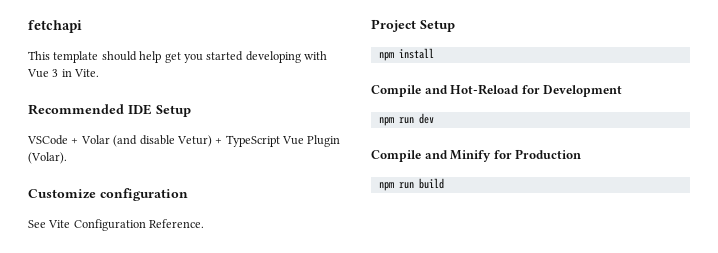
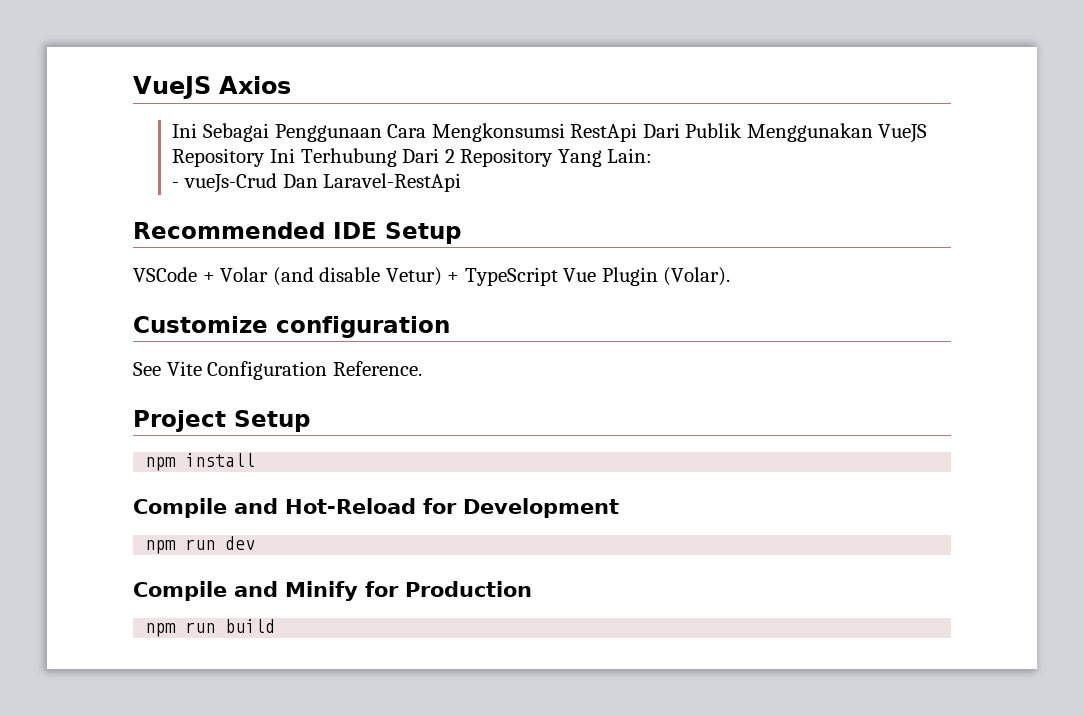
- fetchapi
- This template should help get you started developing with Vue 3 in Vite.
+ VueJS Axios
+ Ini Sebagai Penggunaan Cara Mengkonsumsi RestApi Dari Publik Menggunakan VueJS Repository Ini Terhubung Dari 2 Repository Yang Lain:
+ - vueJs-Crud Dan Laravel-RestApi

